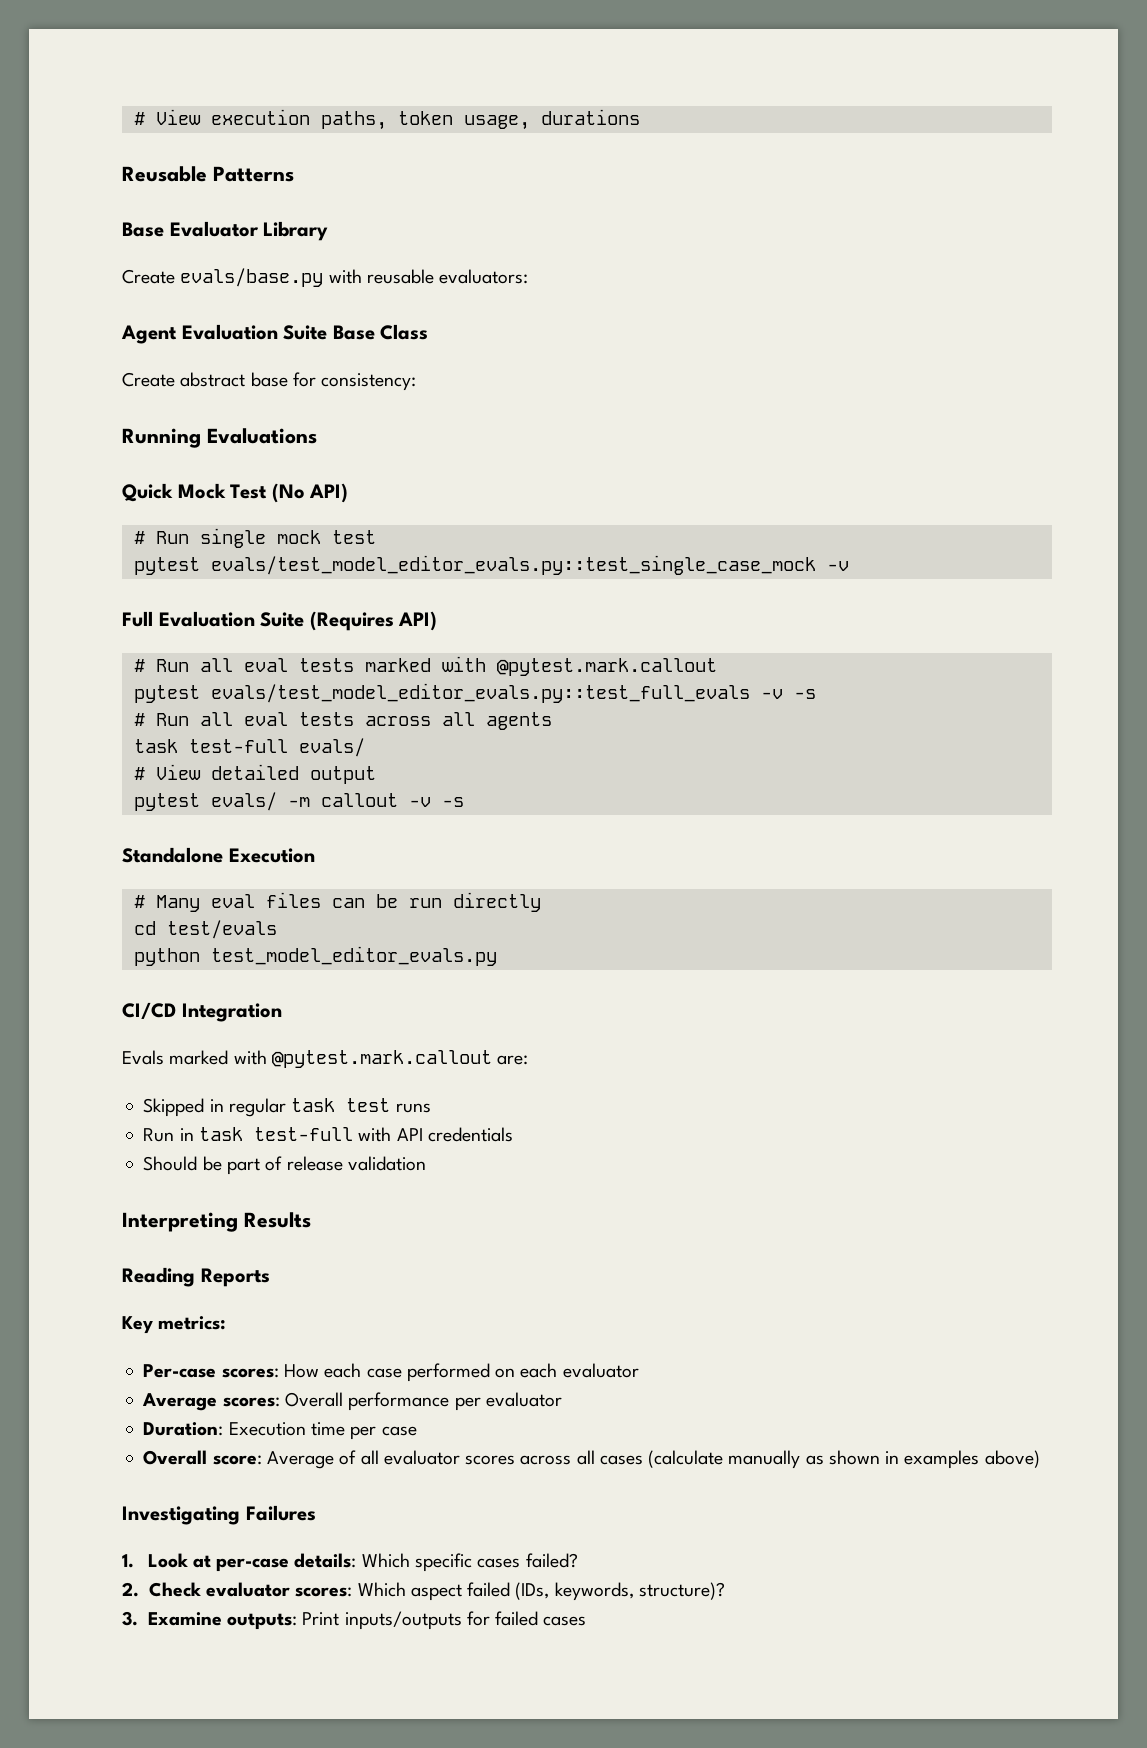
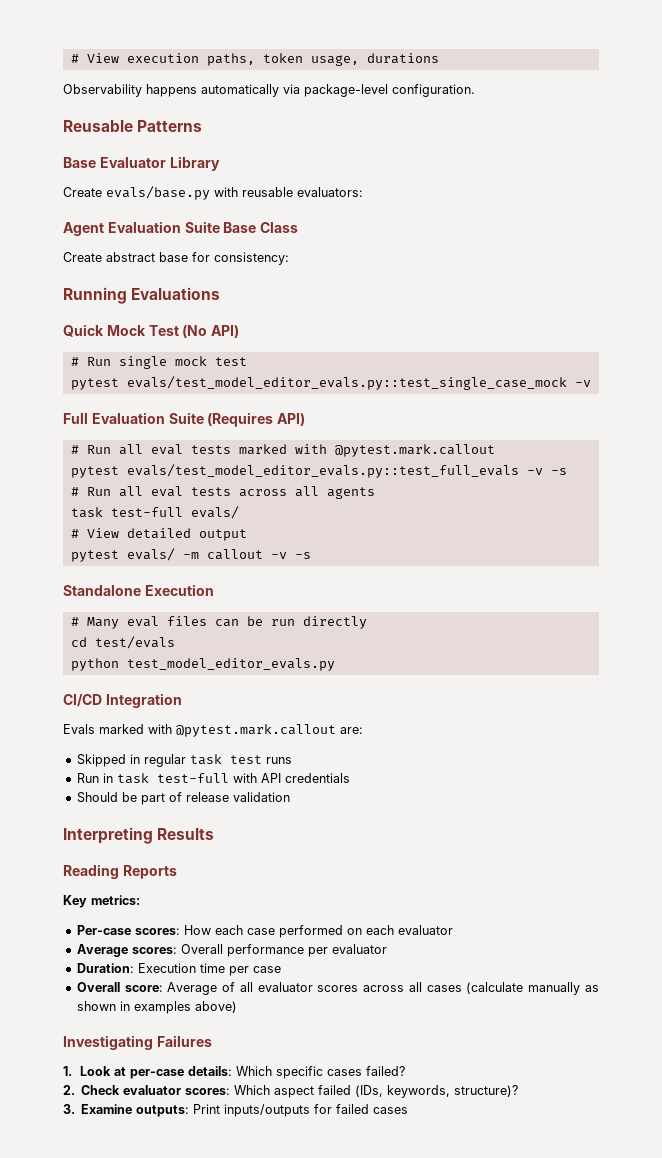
+ Observability happens automatically via package-level configuration.

